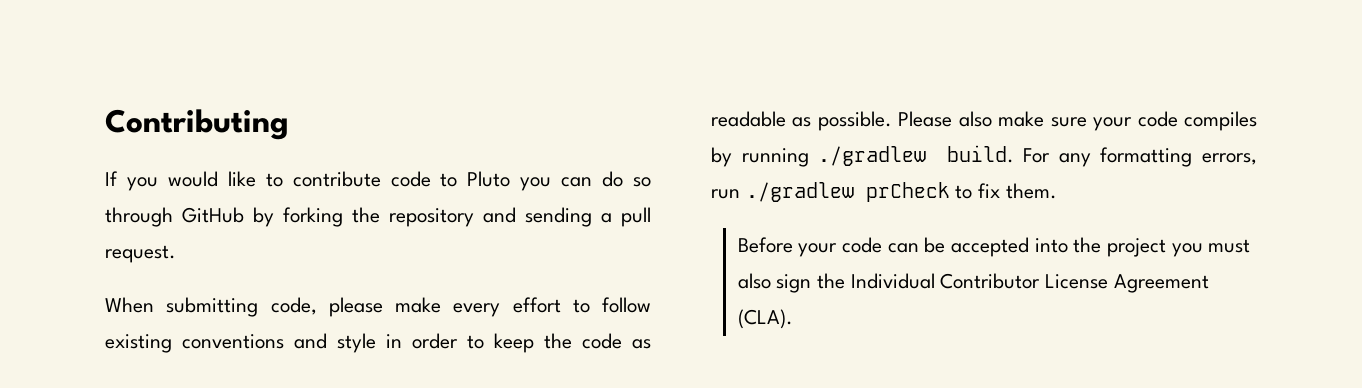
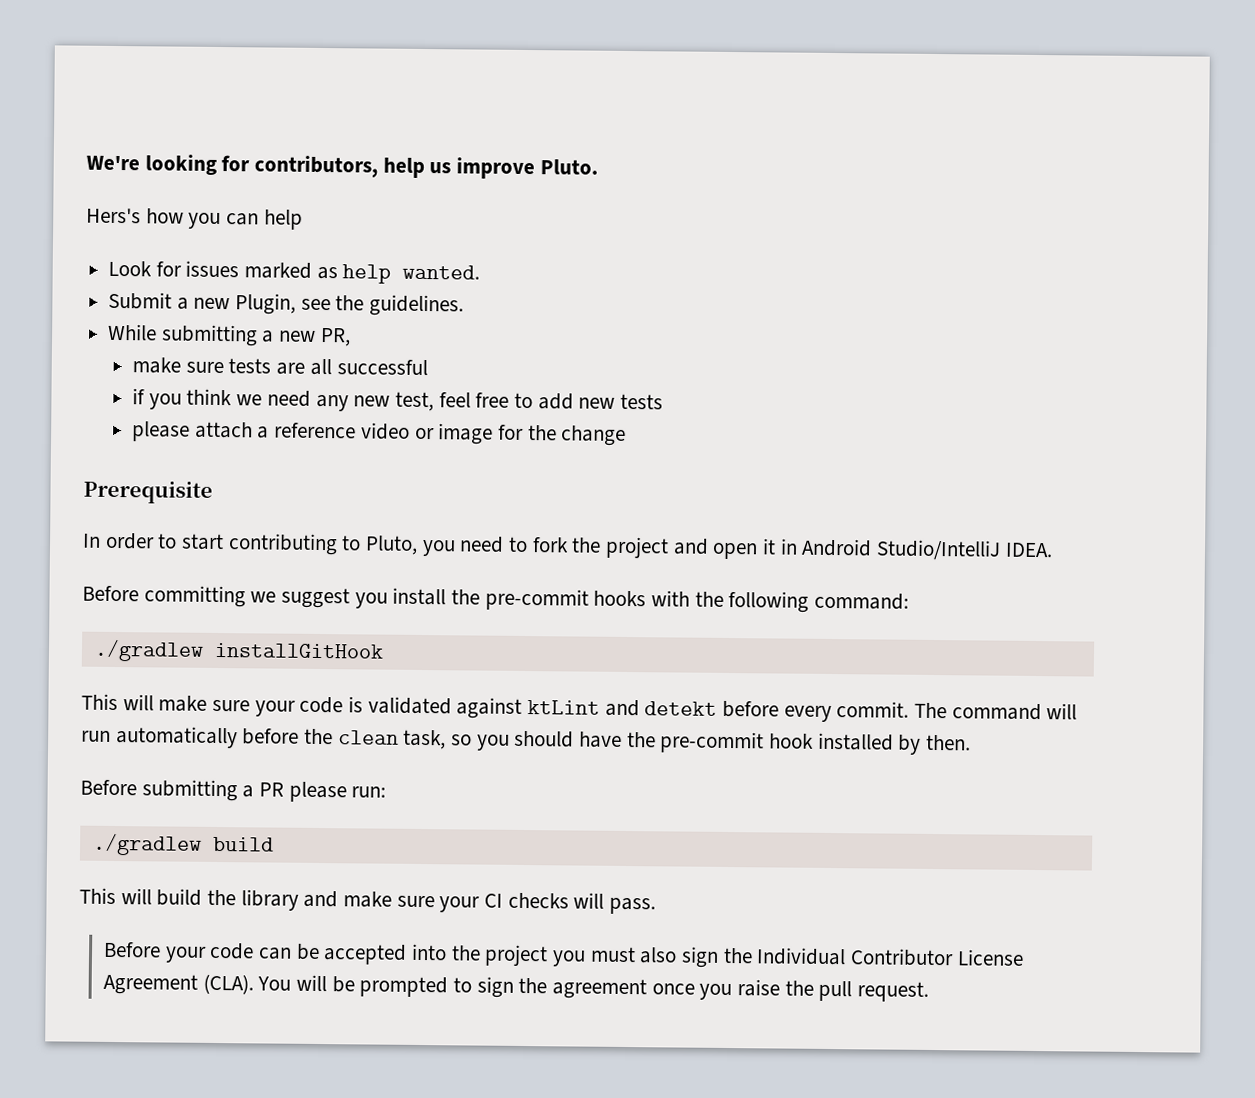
- Contributing
- If you would like to contribute code to Pluto you can do so through GitHub by forking the repository and sending a pull request.
- When submitting code, please make every effort to follow existing conventions and style in order to keep the code as readable as possible. Please also make sure your code compiles by running ./gradlew build. For any formatting errors, run ./gradlew prCheck to fix them.
+ We're looking for contributors, help us improve Pluto.
+ Hers's how you can help
+ Look for issues marked as help wanted.
+ Submit a new Plugin, see the guidelines.
+ While submitting a new PR,
+ make sure tests are all successful
+ if you think we need any new test, feel free to add new tests
+ please attach a reference video or image for the change
+ Prerequisite
+ In order to start contributing to Pluto, you need to fork the project and open it in Android Studio/IntelliJ IDEA.
+ Before committing we suggest you install the pre-commit hooks with the following command:
+ ./gradlew installGitHook
+ This will make sure your code is validated against ktLint and detekt before every commit. The command will run automatically before the clean task, so you should have the pre-commit hook installed by then.
+ Before submitting a PR please run:
+ ./gradlew build
+ This will build the library and make sure your CI checks will pass.
+ You will be prompted to sign the agreement once you raise the pull request.

